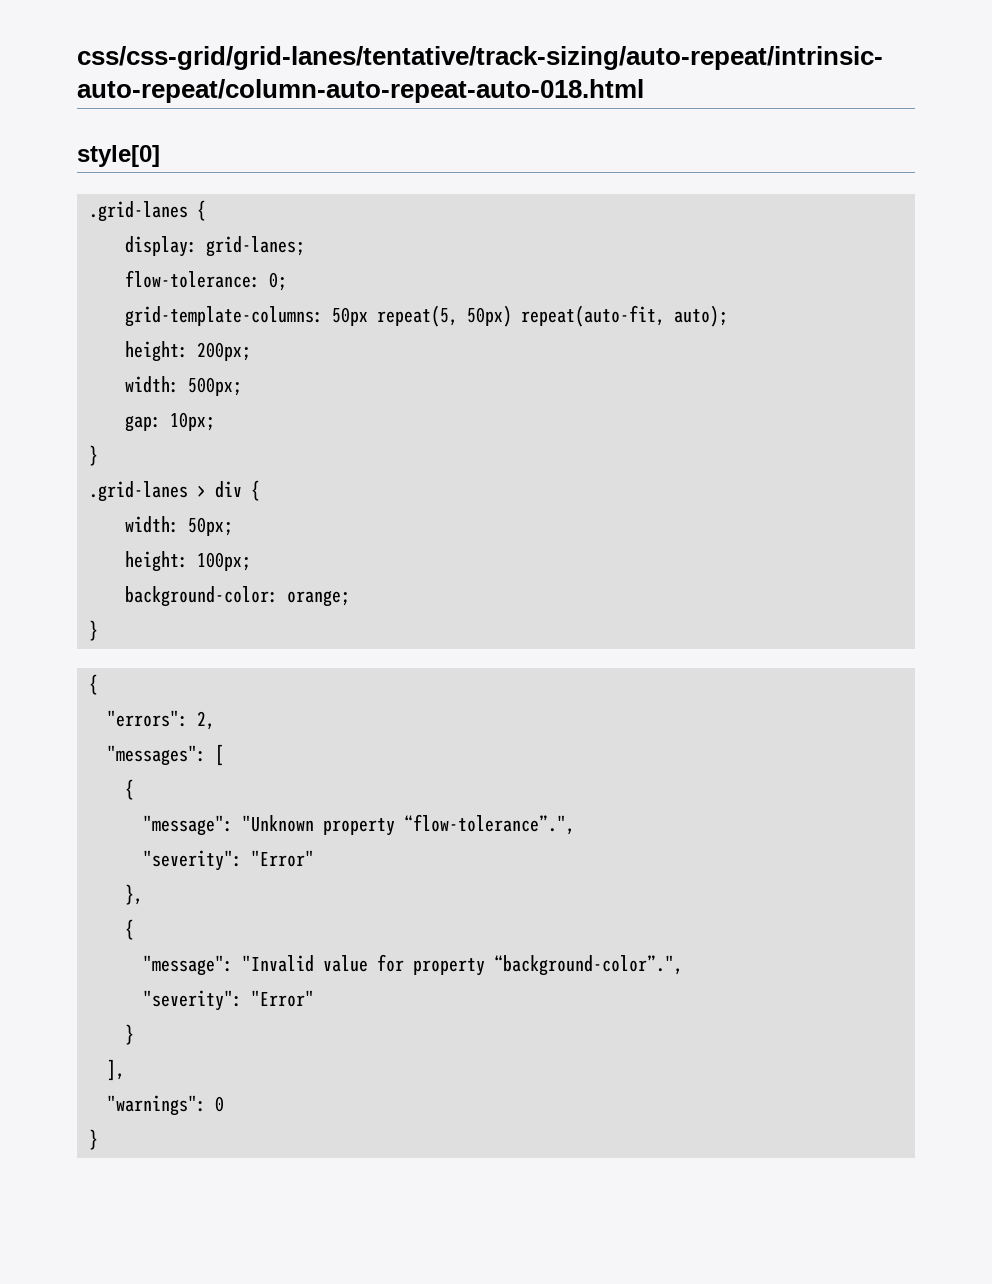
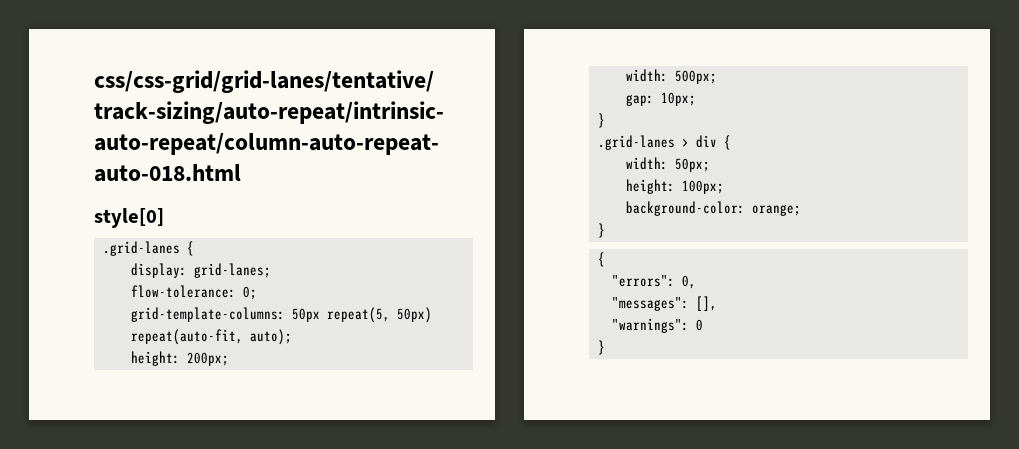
- "errors": 2,
+ "errors": 0,
- "messages": [
- {
- "message": "Unknown property “flow-tolerance”.",
- "severity": "Error"
- },
- {
- "message": "Invalid value for property “background-color”.",
- "severity": "Error"
- }
- ],
+ "messages": [],

